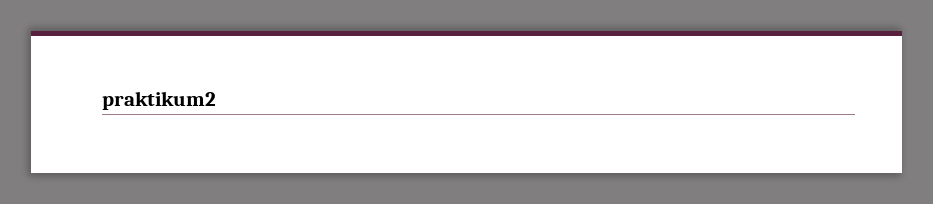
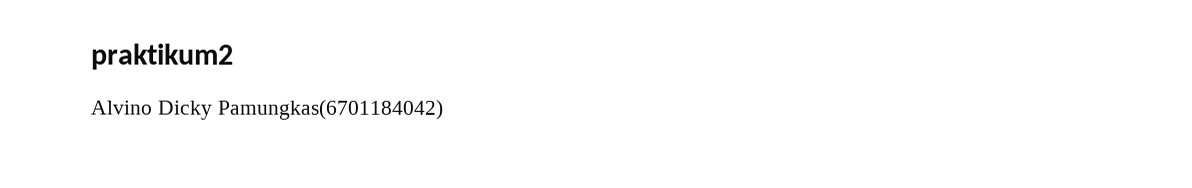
+ Alvino Dicky Pamungkas(6701184042)

